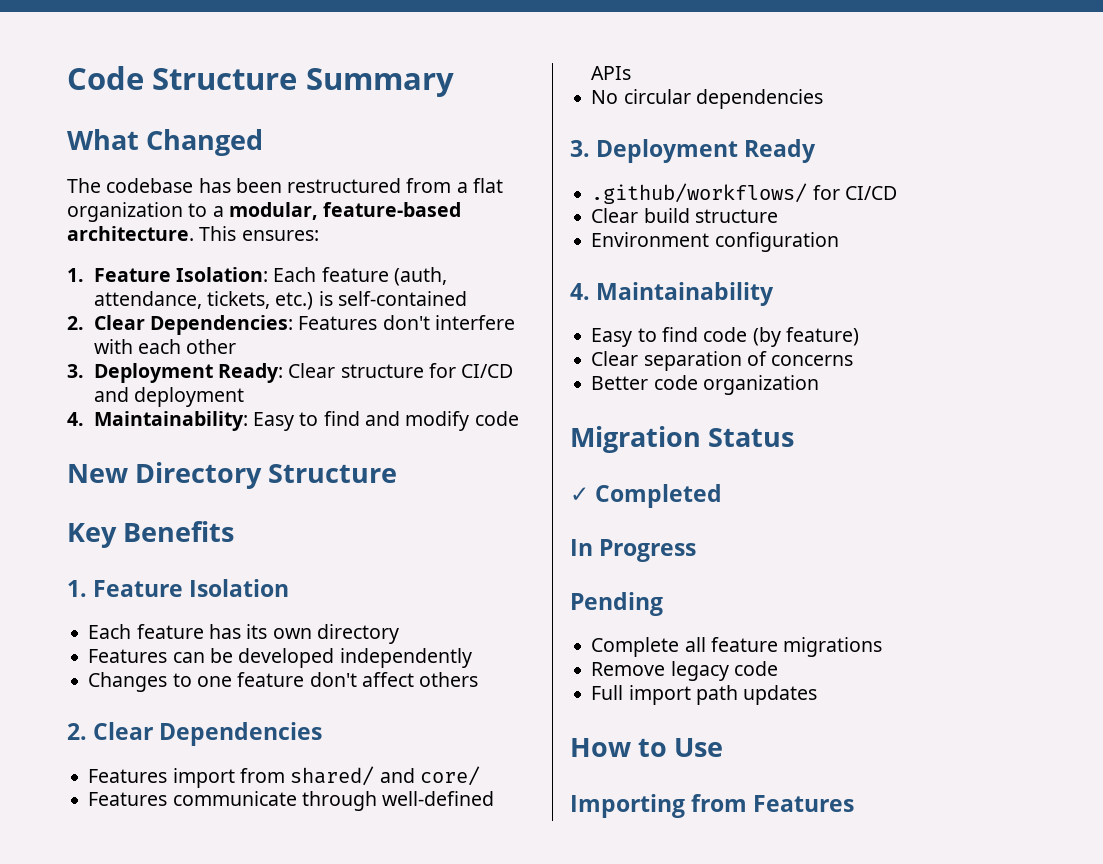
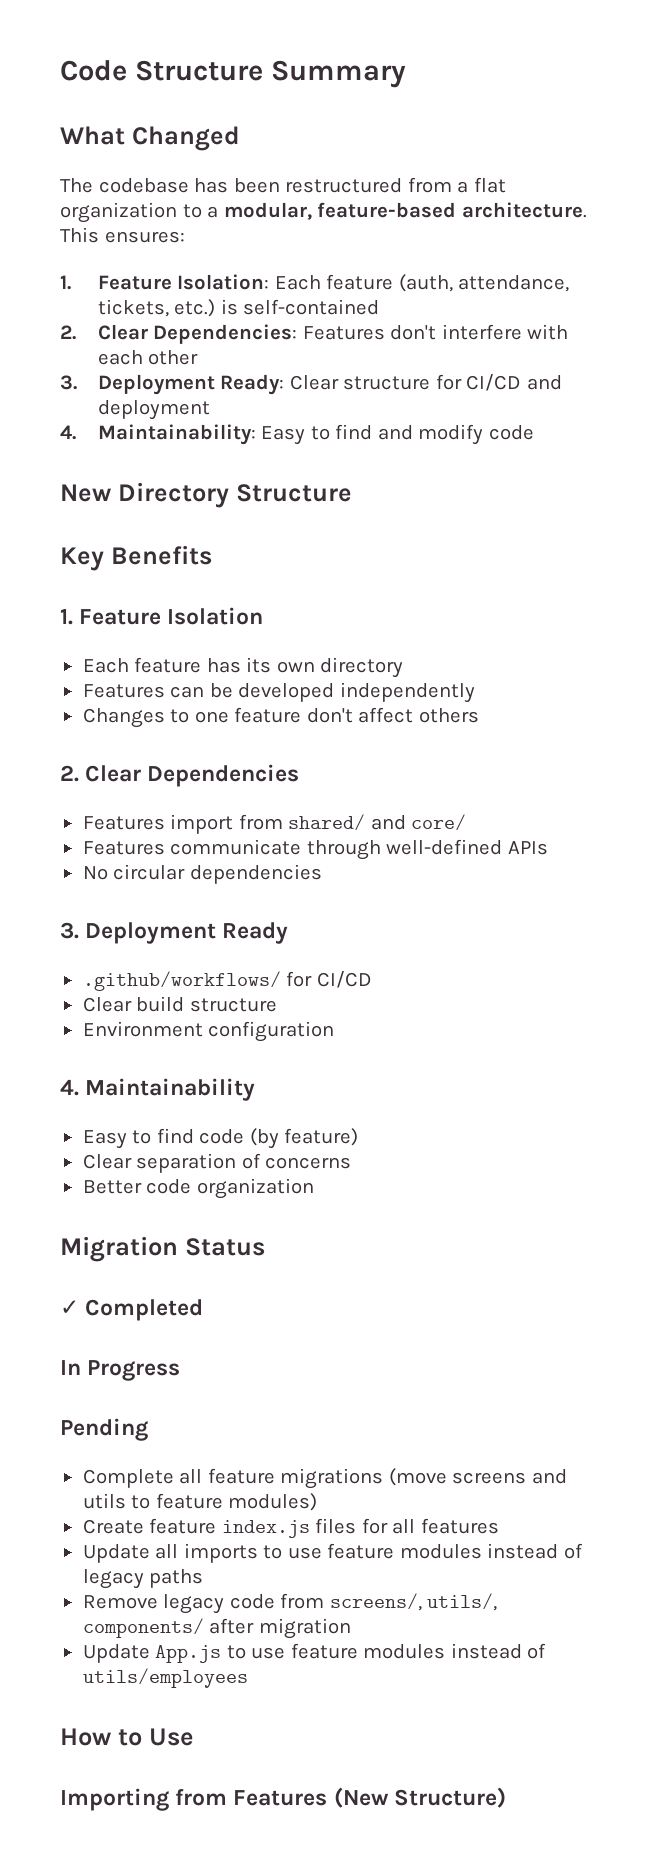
- Complete all feature migrations
- Remove legacy code
- Full import path updates
+ Complete all feature migrations (move screens and utils to feature modules)
+ Create feature index.js files for all features
+ Update all imports to use feature modules instead of legacy paths
+ Remove legacy code from screens/, utils/, components/ after migration
+ Update App.js to use feature modules instead of utils/employees
- Importing from Features
+ Importing from Features (New Structure)

